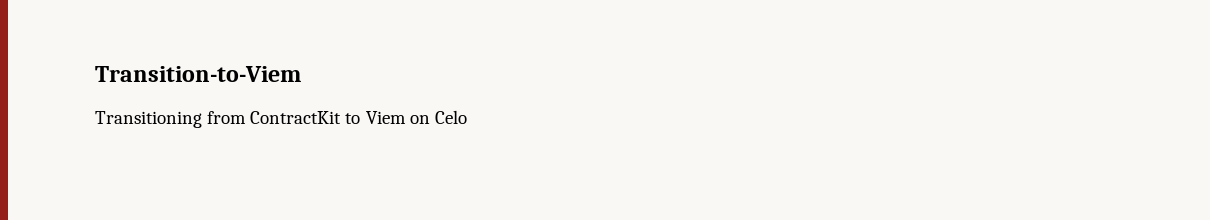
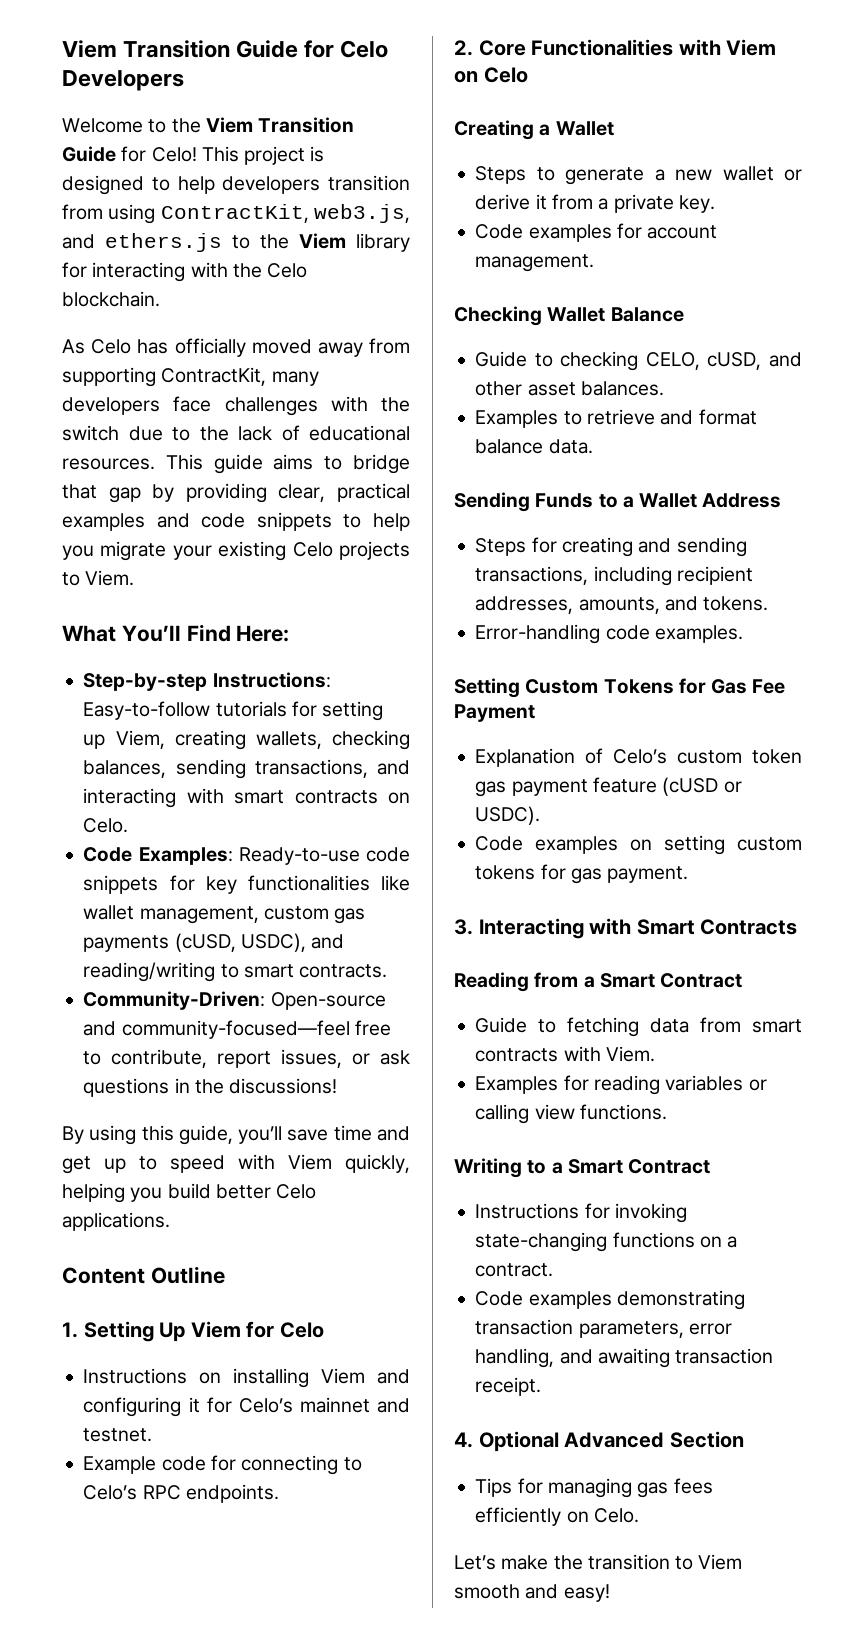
- Transition-to-Viem
- Transitioning from ContractKit to Viem on Celo
+ Viem Transition Guide for Celo Developers
+ Welcome to the Viem Transition Guide for Celo! This project is designed to help developers transition from using ContractKit, web3.js, and ethers.js to the Viem library for interacting with the Celo blockchain.
+ As Celo has officially moved away from supporting ContractKit, many developers face challenges with the switch due to the lack of educational resources. This guide aims to bridge that gap by providing clear, practical examples and code snippets to help you migrate your existing Celo projects to Viem.
+ What You’ll Find Here:
+ Step-by-step Instructions: Easy-to-follow tutorials for setting up Viem, creating wallets, checking balances, sending transactions, and interacting with smart contracts on Celo.
+ Code Examples: Ready-to-use code snippets for key functionalities like wallet management, custom gas payments (cUSD, USDC), and reading/writing to smart contracts.
+ Community-Driven: Open-source and community-focused—feel free to contribute, report issues, or ask questions in the discussions!
+ By using this guide, you’ll save time and get up to speed with Viem quickly, helping you build better Celo applications.
+ Content Outline
+ 1. Setting Up Viem for Celo
+ Instructions on installing Viem and configuring it for Celo’s mainnet and testnet.
+ Example code for connecting to Celo’s RPC endpoints.
+ 2. Core Functionalities with Viem on Celo
+ Creating a Wallet
+ Steps to generate a new wallet or derive it from a private key.
+ Code examples for account management.
+ Checking Wallet Balance
+ Guide to checking CELO, cUSD, and other asset balances.
+ Examples to retrieve and format balance data.
+ Sending Funds to a Wallet Address
+ Steps for creating and sending transactions, including recipient addresses, amounts, and tokens.
+ Error-handling code examples.
+ Setting Custom Tokens for Gas Fee Payment
+ Explanation of Celo’s custom token gas payment feature (cUSD or USDC).
+ Code examples on setting custom tokens for gas payment.
+ 3. Interacting with Smart Contracts
+ Reading from a Smart Contract
+ Guide to fetching data from smart contracts with Viem.
+ Examples for reading variables or calling view functions.
+ Writing to a Smart Contract
+ Instructions for invoking state-changing functions on a contract.
+ Code examples demonstrating transaction parameters, error handling, and awaiting transaction receipt.
+ 4. Optional Advanced Section
+ Tips for managing gas fees efficiently on Celo.
+ Let’s make the transition to Viem smooth and easy!

